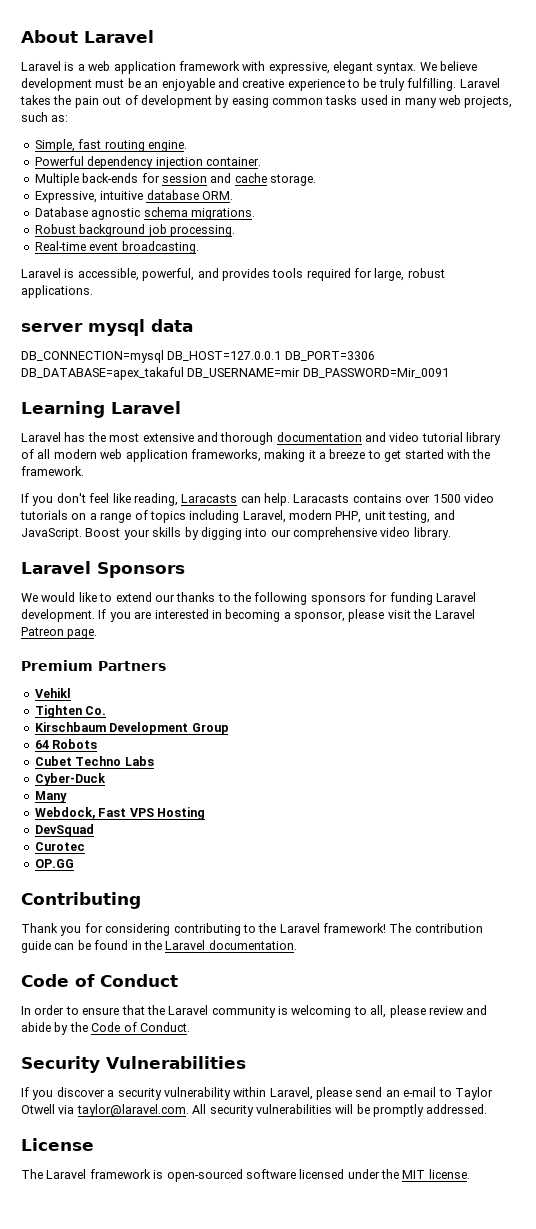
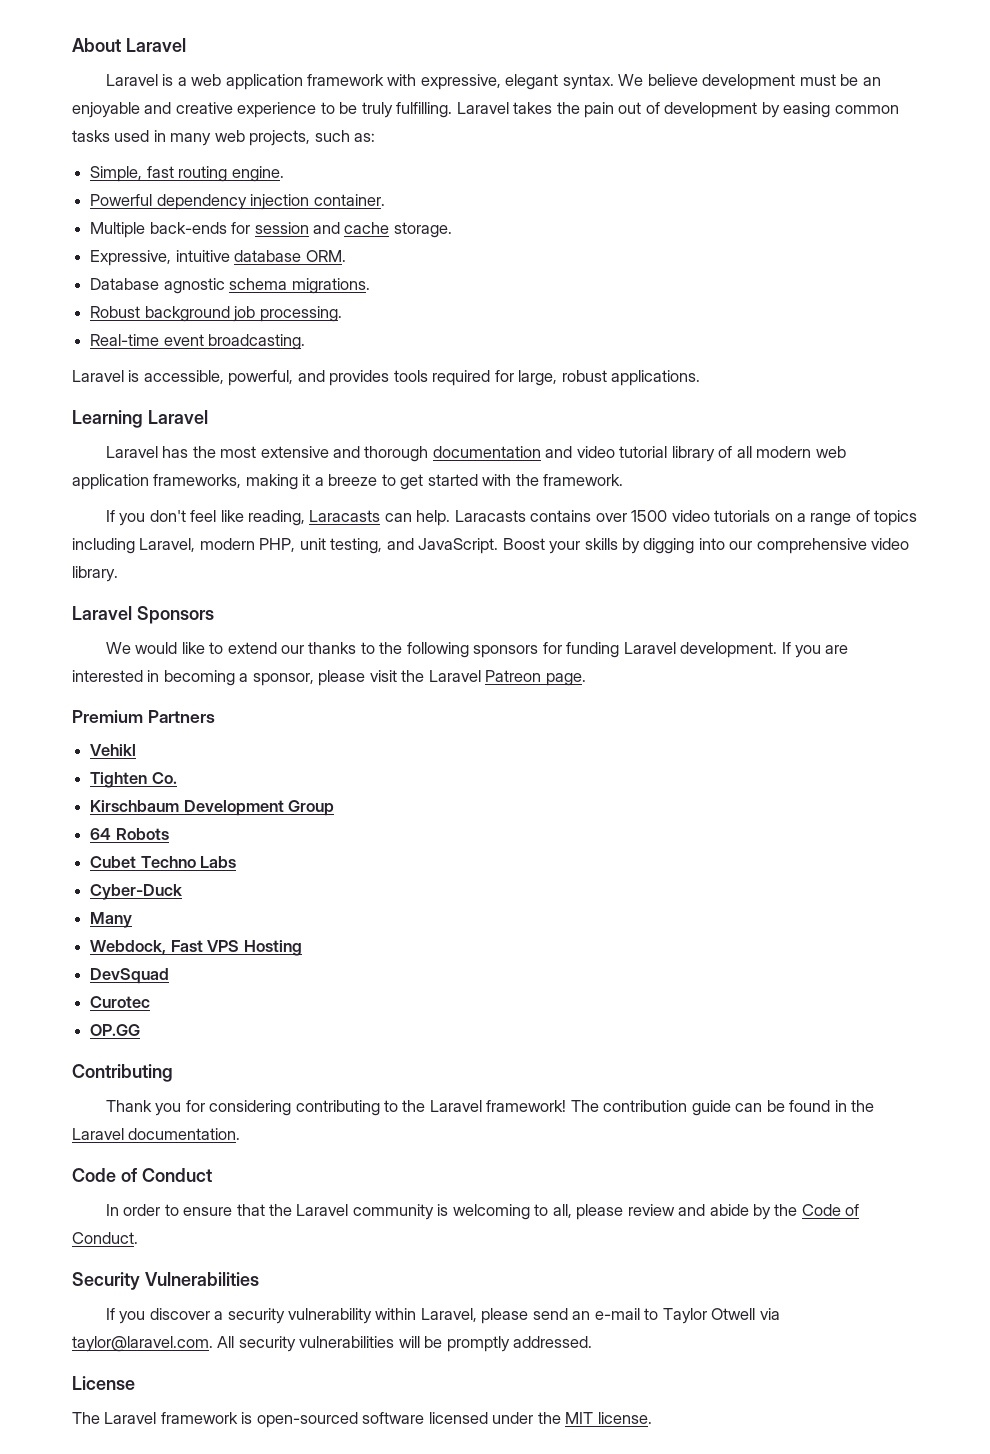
- server mysql data
- DB_CONNECTION=mysql DB_HOST=127.0.0.1 DB_PORT=3306 DB_DATABASE=apex_takaful DB_USERNAME=mir DB_PASSWORD=Mir_0091

